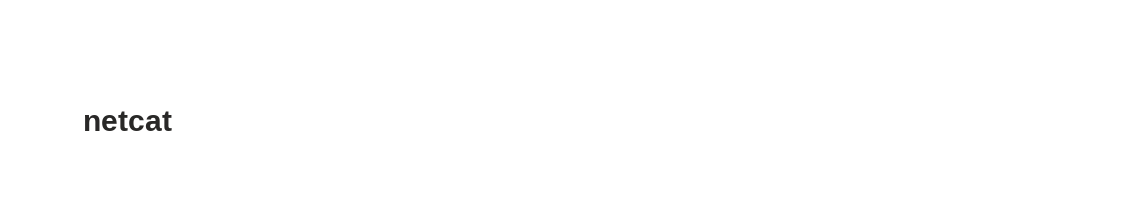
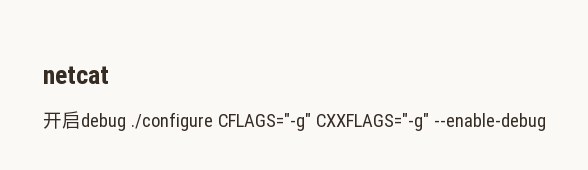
+ 开启debug ./configure CFLAGS="-g" CXXFLAGS="-g" --enable-debug

